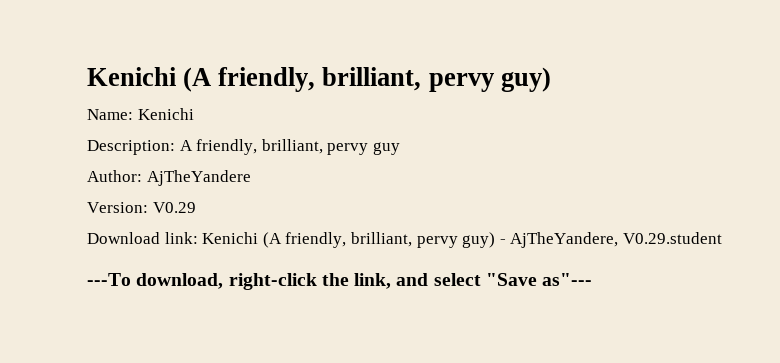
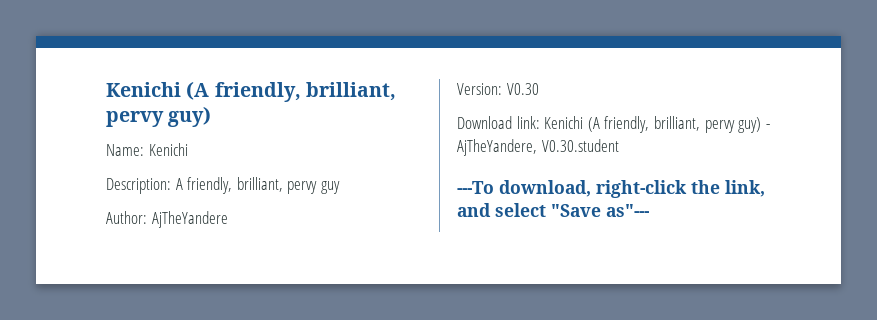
- Version: V0.29
+ Version: V0.30
- Download link: Kenichi (A friendly, brilliant, pervy guy) - AjTheYandere, V0.29.student
+ Download link: Kenichi (A friendly, brilliant, pervy guy) - AjTheYandere, V0.30.student

